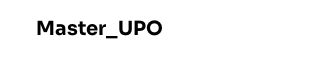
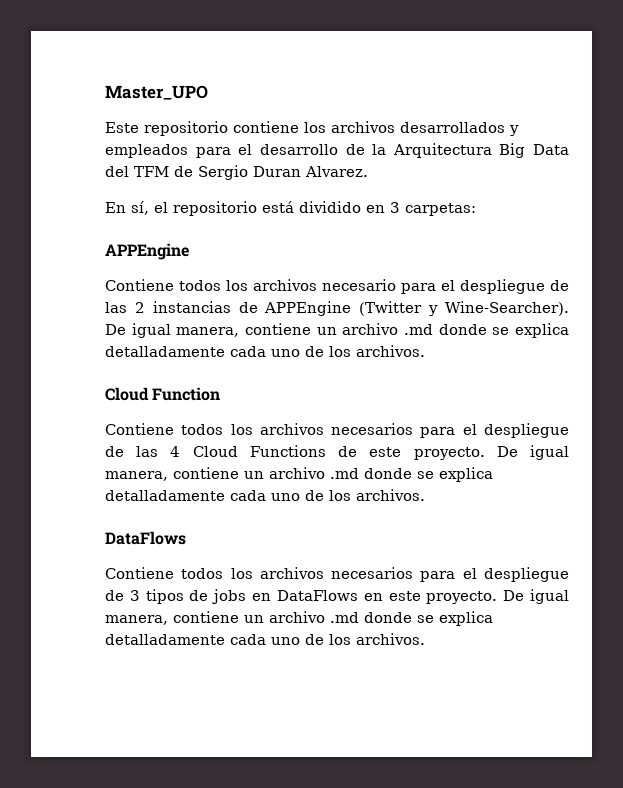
+ Este repositorio contiene los archivos desarrollados y empleados para el desarrollo de la Arquitectura Big Data del TFM de Sergio Duran Alvarez.
+ En sí, el repositorio está dividido en 3 carpetas:
+ APPEngine
+ Contiene todos los archivos necesario para el despliegue de las 2 instancias de APPEngine (Twitter y Wine-Searcher). De igual manera, contiene un archivo .md donde se explica detalladamente cada uno de los archivos.
+ Cloud Function
+ Contiene todos los archivos necesarios para el despliegue de las 4 Cloud Functions de este proyecto. De igual manera, contiene un archivo .md donde se explica detalladamente cada uno de los archivos.
+ DataFlows
+ Contiene todos los archivos necesarios para el despliegue de 3 tipos de jobs en DataFlows en este proyecto. De igual manera, contiene un archivo .md donde se explica detalladamente cada uno de los archivos.

